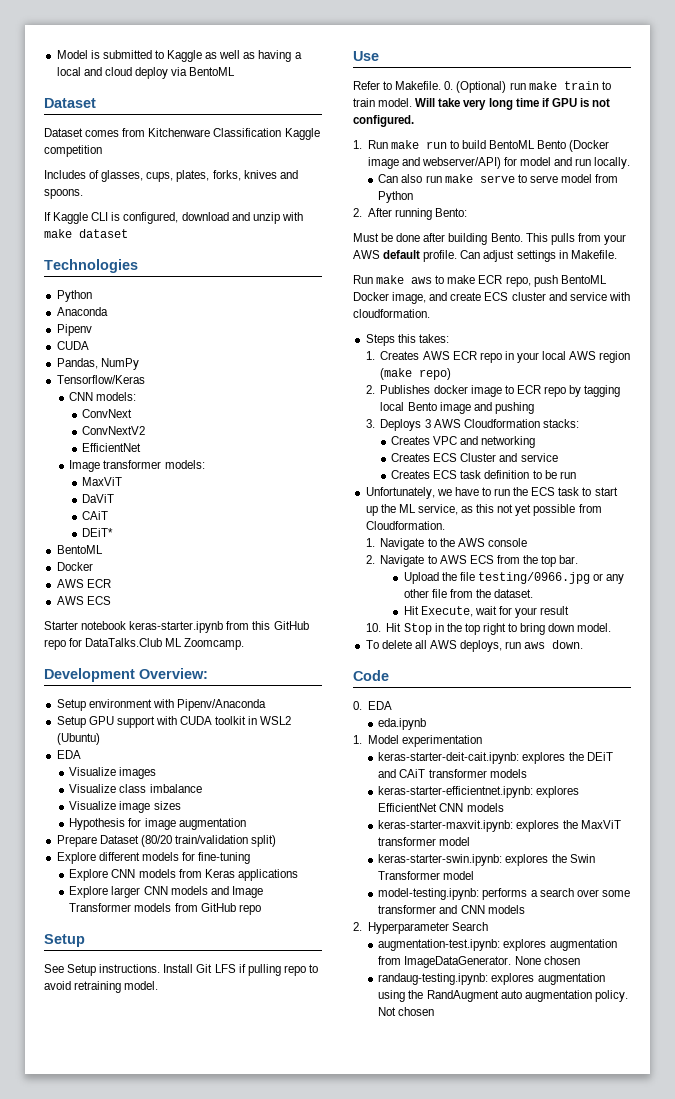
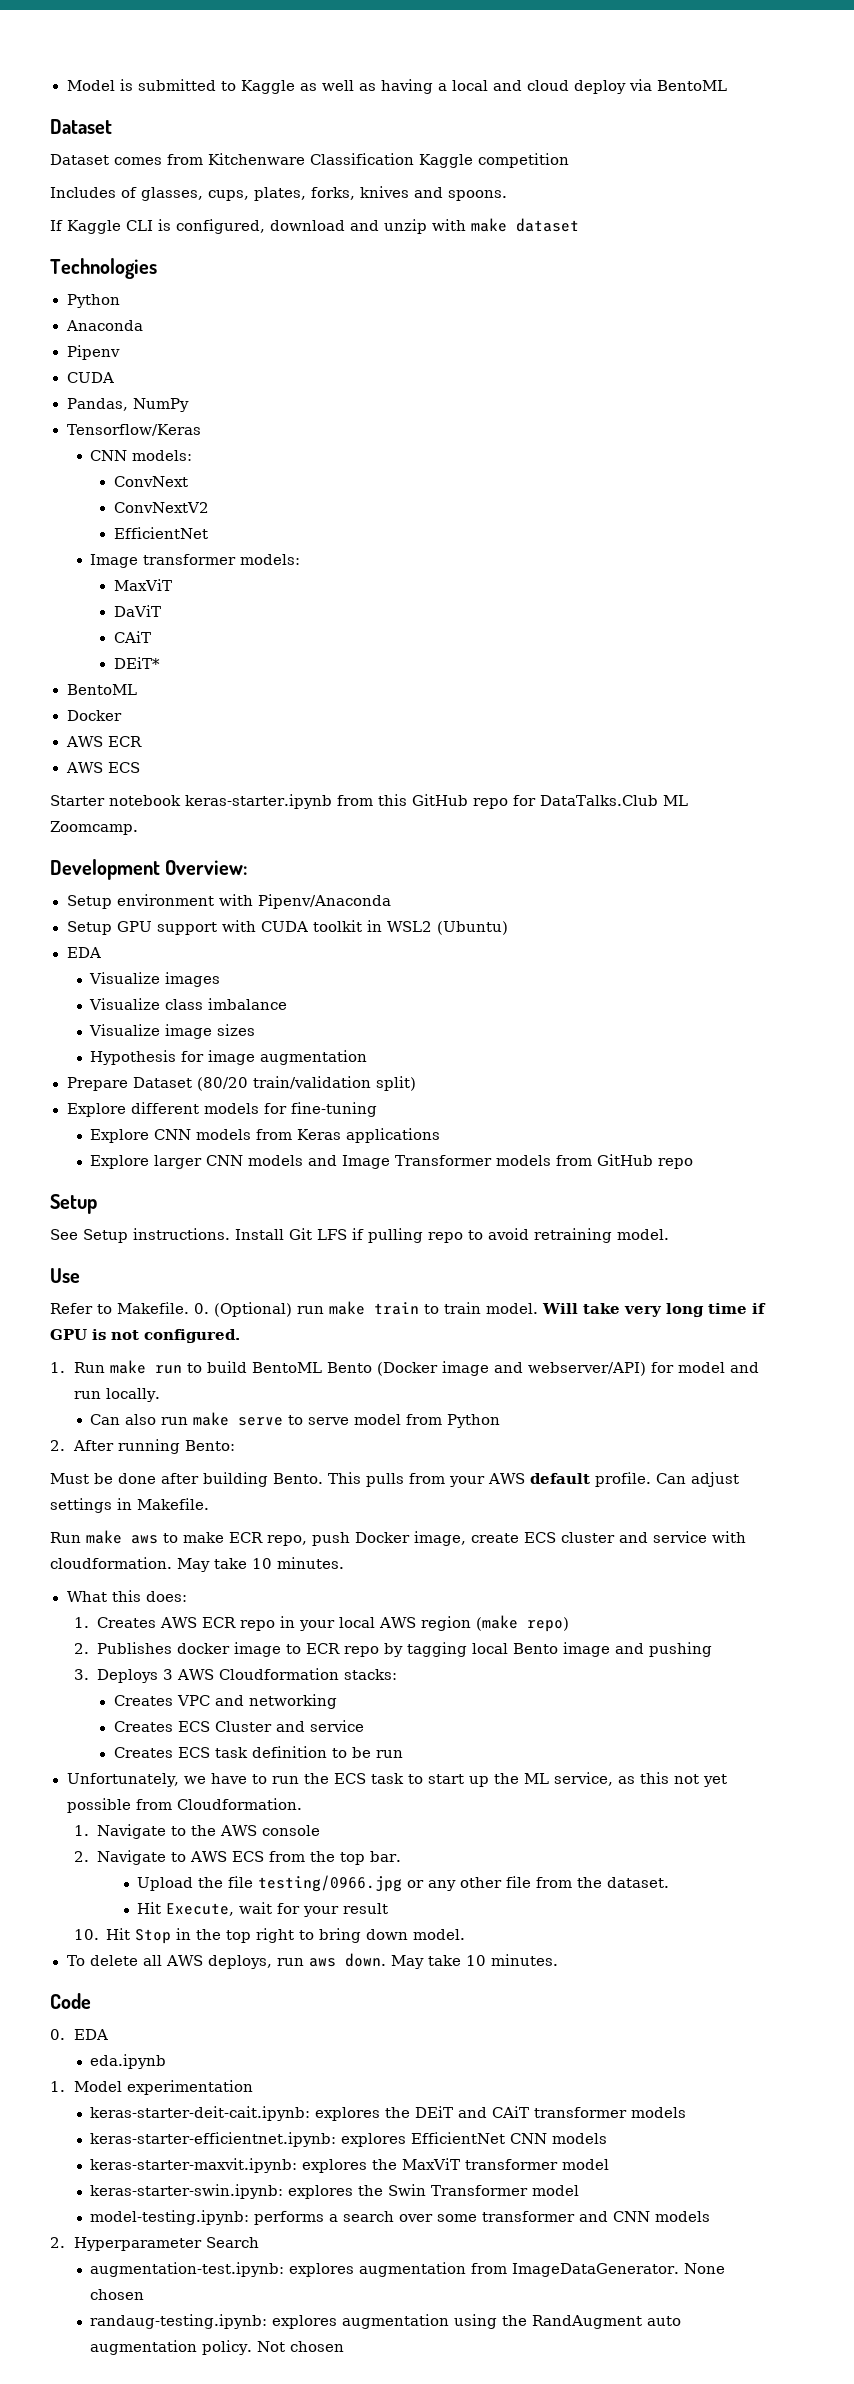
- Run make aws to make ECR repo, push BentoML Docker image, and create ECS cluster and service with cloudformation.
- Steps this takes:
+ Run make aws to make ECR repo, push Docker image, create ECS cluster and service with cloudformation. May take 10 minutes.
+ What this does:
- To delete all AWS deploys, run aws down.
+ To delete all AWS deploys, run aws down. May take 10 minutes.

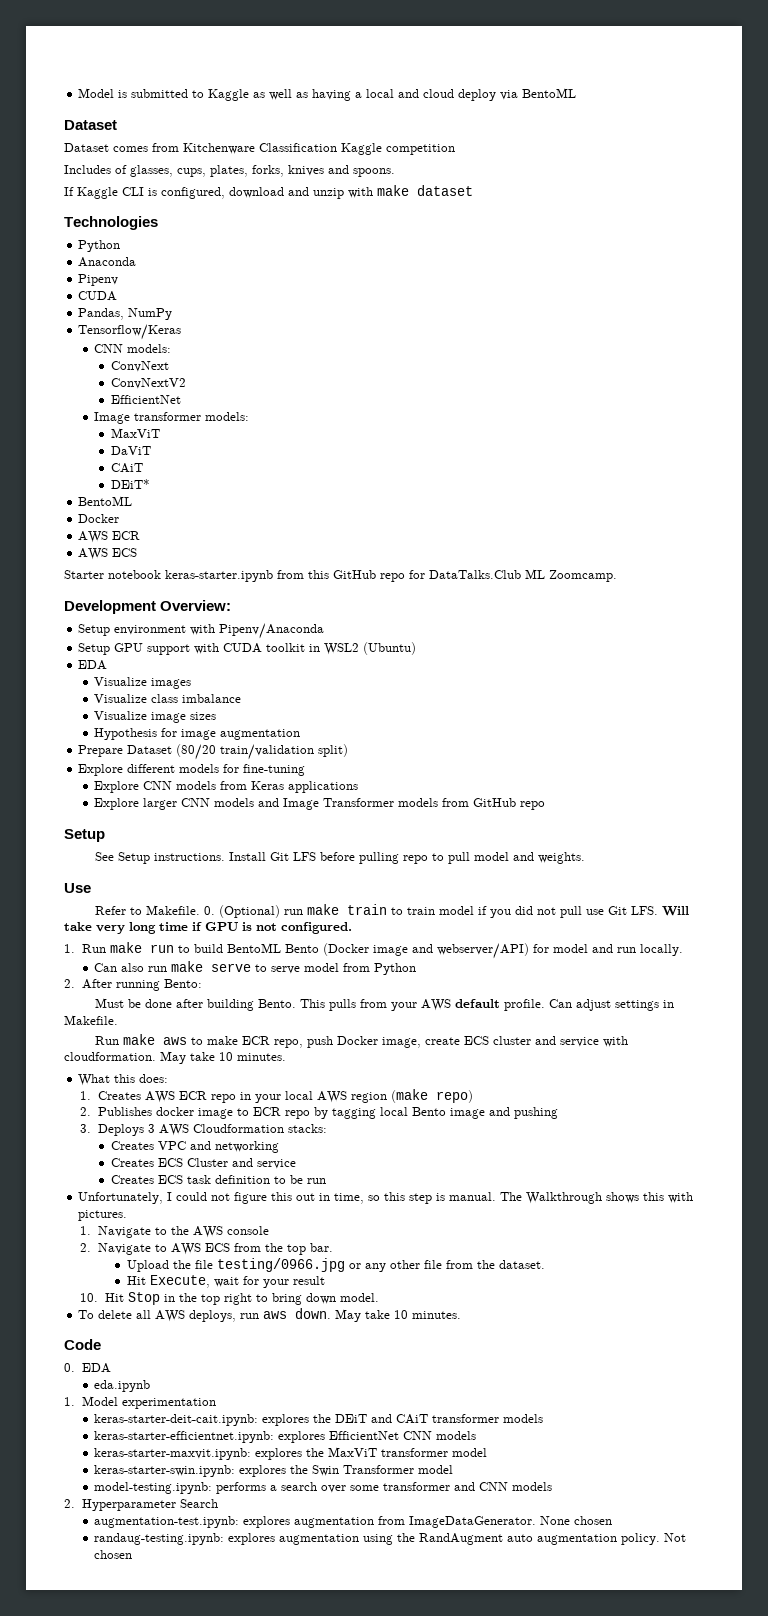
- Install Git LFS if pulling repo to avoid retraining model.
+ Install Git LFS before pulling repo to pull model and weights.
- 0. (Optional) run make train to train model. Will take very long time if GPU is not configured.
+ 0. (Optional) run make train to train model if you did not pull use Git LFS. Will take very long time if GPU is not configured.
- Unfortunately, we have to run the ECS task to start up the ML service, as this not yet possible from Cloudformation.
+ Unfortunately, I could not figure this out in time, so this step is manual. The Walkthrough shows this with pictures.

